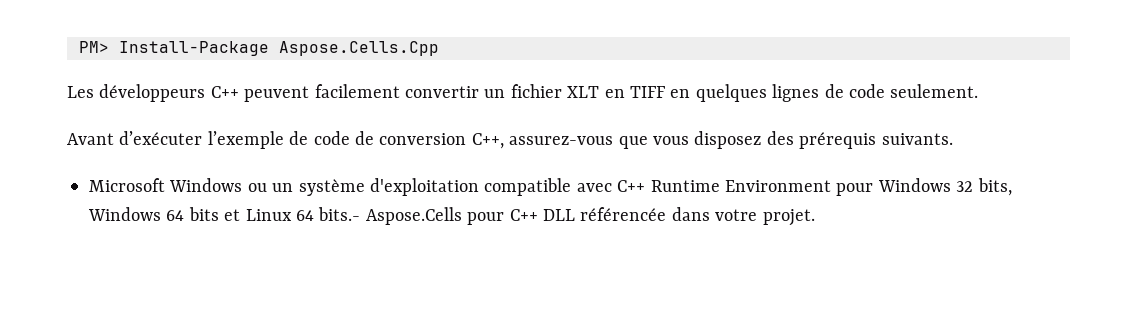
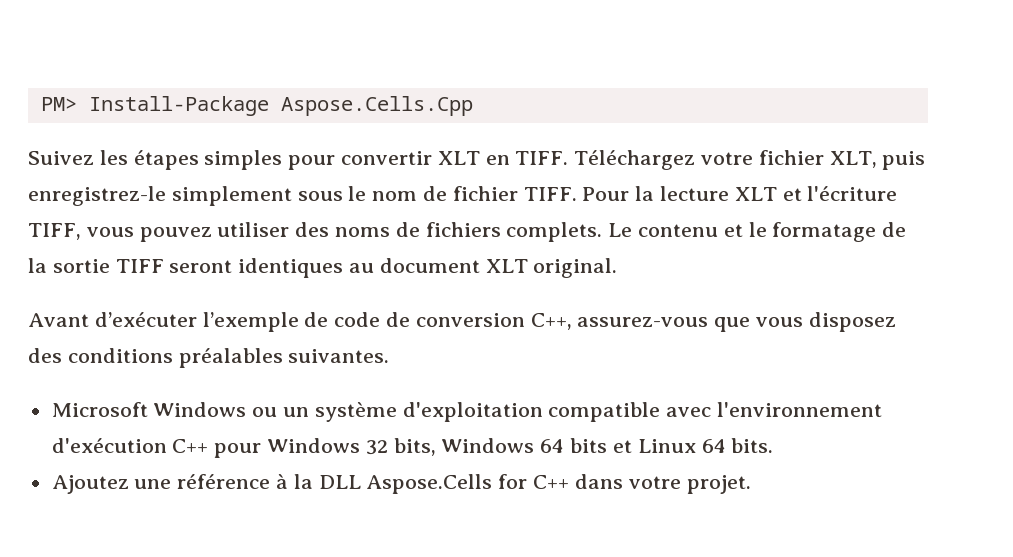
- Les développeurs C++ peuvent facilement convertir un fichier XLT en TIFF en quelques lignes de code seulement.
+ Suivez les étapes simples pour convertir XLT en TIFF. Téléchargez votre fichier XLT, puis enregistrez-le simplement sous le nom de fichier TIFF. Pour la lecture XLT et l'écriture TIFF, vous pouvez utiliser des noms de fichiers complets. Le contenu et le formatage de la sortie TIFF seront identiques au document XLT original.
- Avant d’exécuter l’exemple de code de conversion C++, assurez-vous que vous disposez des prérequis suivants.
+ Avant d’exécuter l’exemple de code de conversion C++, assurez-vous que vous disposez des conditions préalables suivantes.
- Microsoft Windows ou un système d'exploitation compatible avec C++ Runtime Environment pour Windows 32 bits, Windows 64 bits et Linux 64 bits.- Aspose.Cells pour C++ DLL référencée dans votre projet.
+ Microsoft Windows ou un système d'exploitation compatible avec l'environnement d'exécution C++ pour Windows 32 bits, Windows 64 bits et Linux 64 bits.
+ Ajoutez une référence à la DLL Aspose.Cells for C++ dans votre projet.

